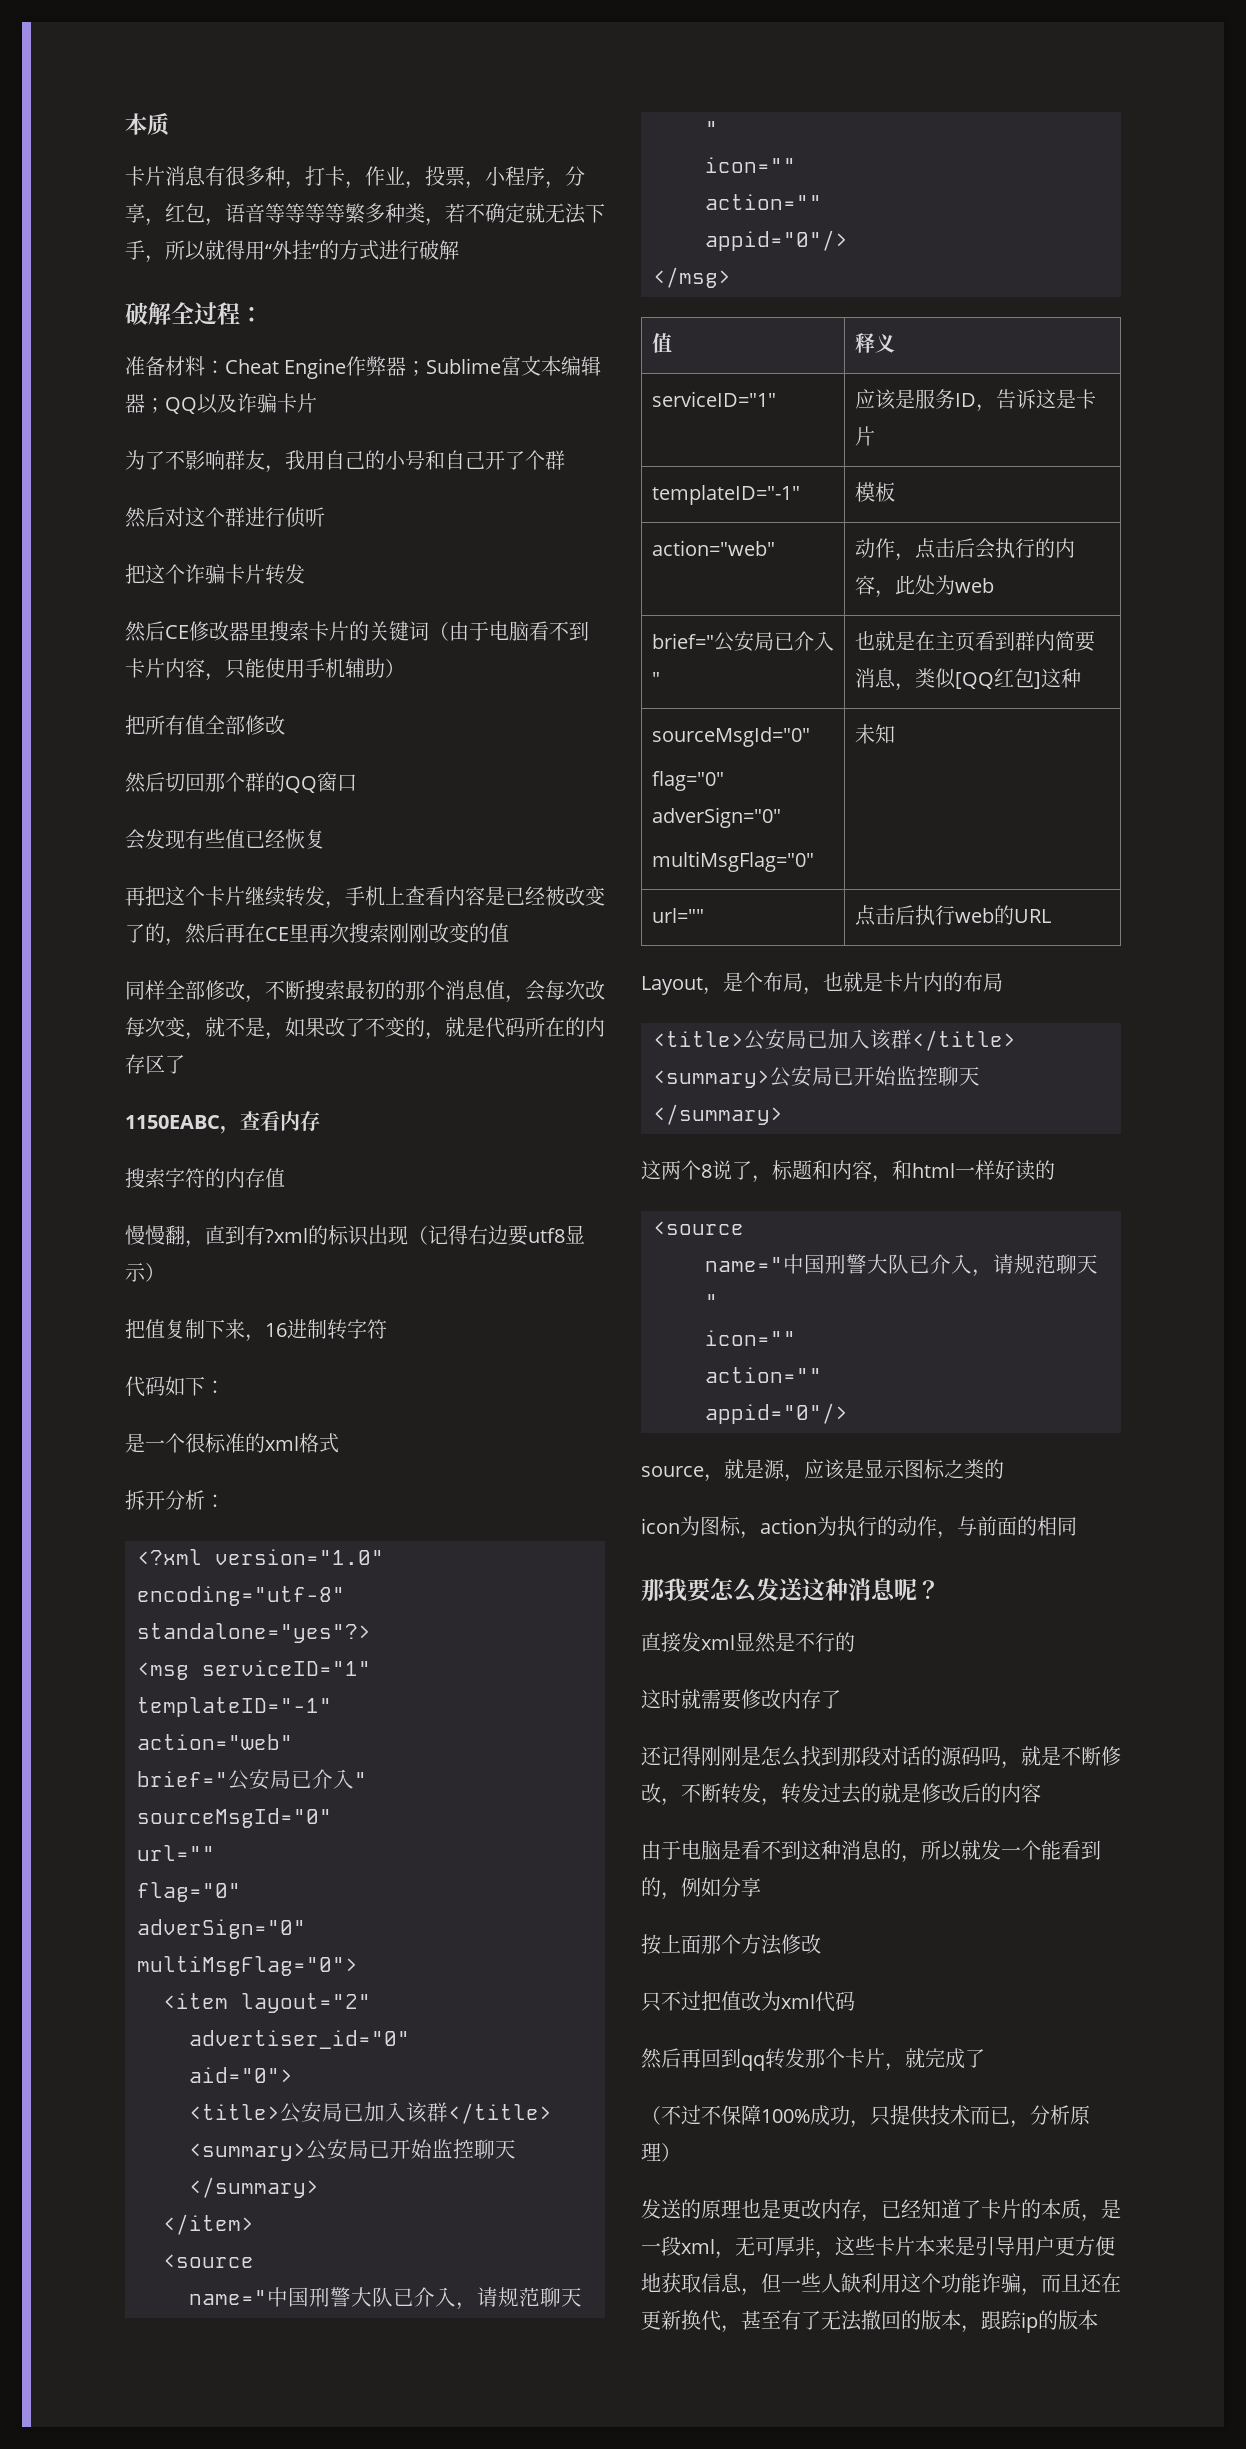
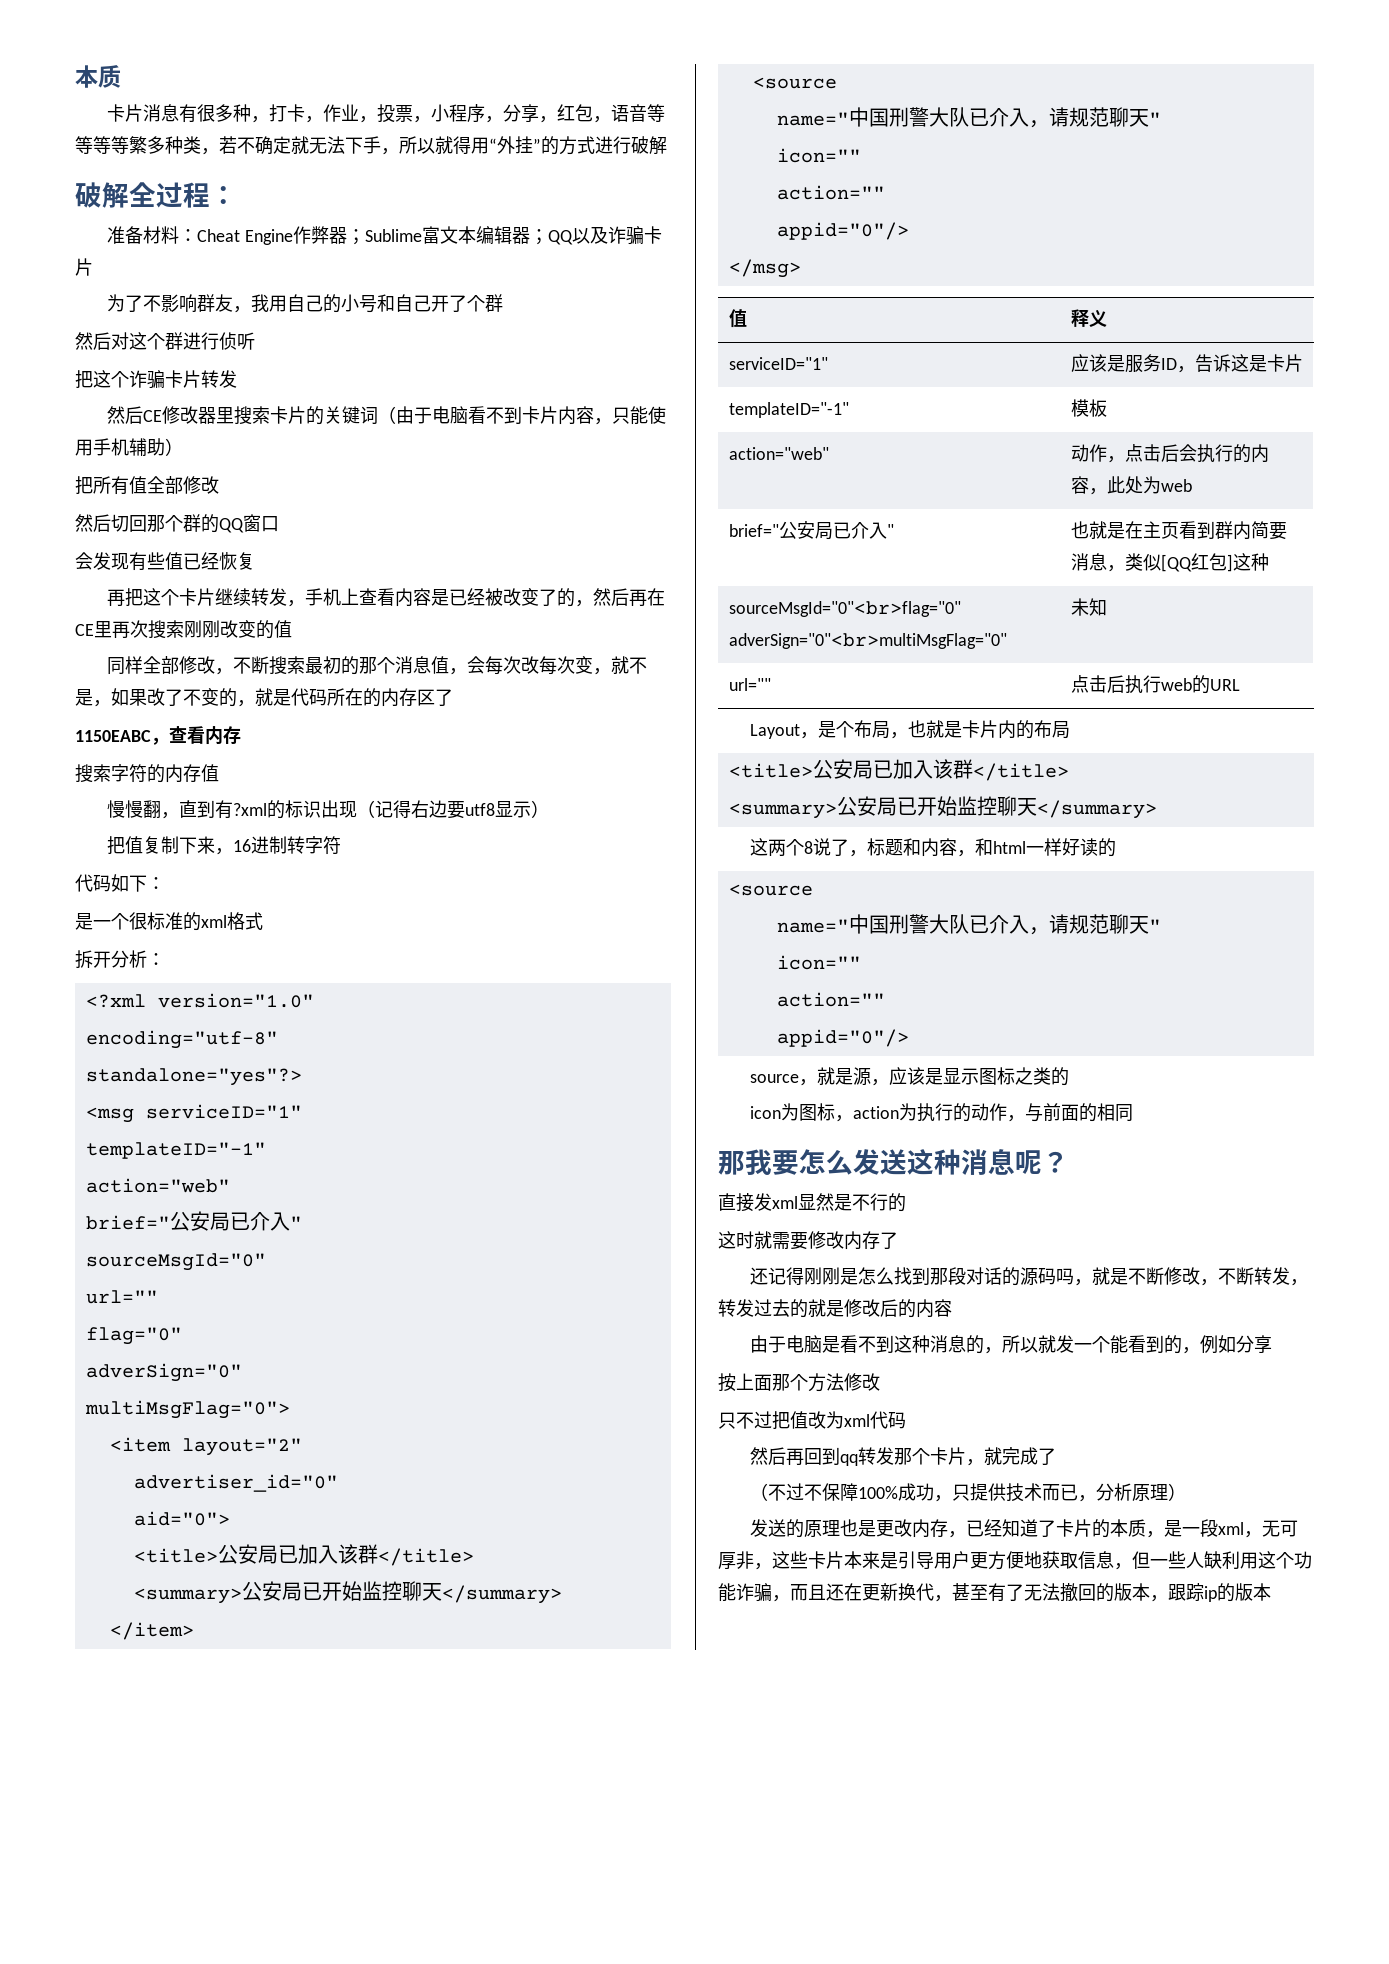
  brief="公安局已介入" | 也就是在主页看到群内简要消息，类似[QQ红包]这种
- sourceMsgId="0"
- flag="0" adverSign="0"
- multiMsgFlag="0" | 未知
+ sourceMsgId="0"<br>flag="0" adverSign="0"<br>multiMsgFlag="0" | 未知

